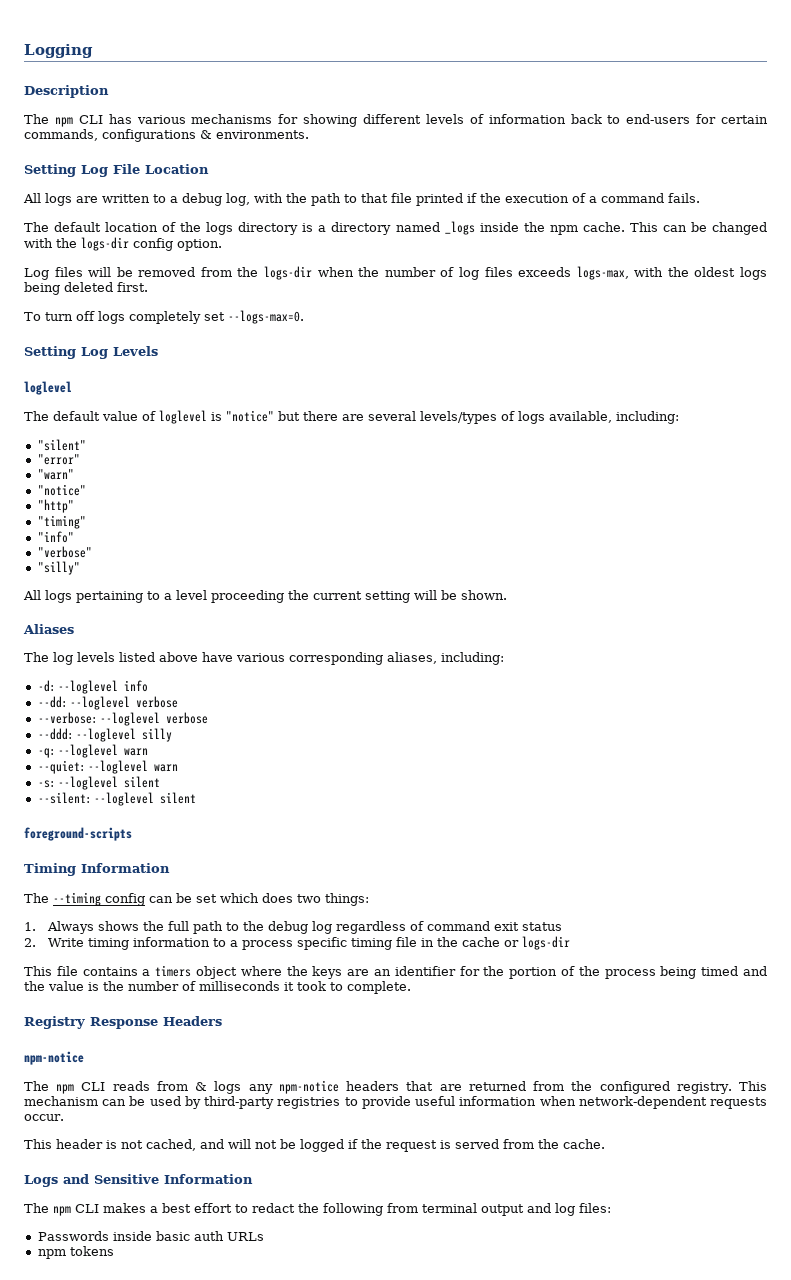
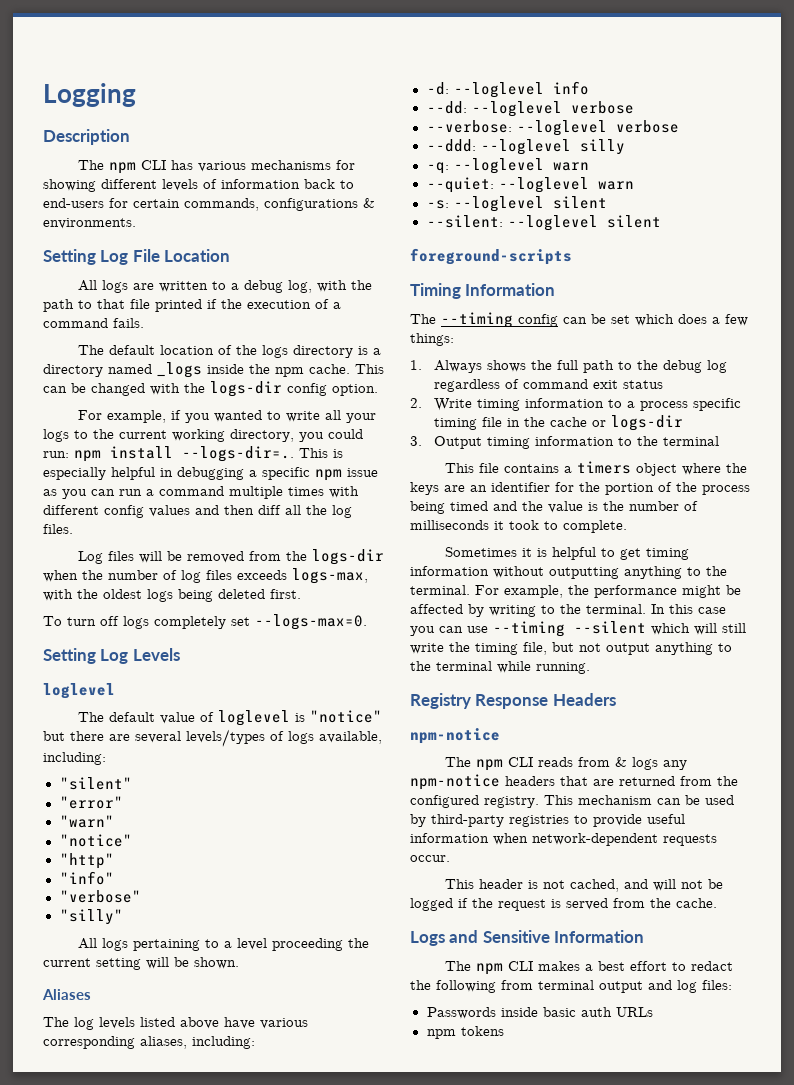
+ For example, if you wanted to write all your logs to the current working directory, you could run: npm install --logs-dir=.. This is especially helpful in debugging a specific npm issue as you can run a command multiple times with different config values and then diff all the log files.
- "timing"
- The --timing config can be set which does two things:
+ The --timing config can be set which does a few things:
+ 3. Output timing information to the terminal
+ Sometimes it is helpful to get timing information without outputting anything to the terminal. For example, the performance might be affected by writing to the terminal. In this case you can use --timing --silent which will still write the timing file, but not output anything to the terminal while running.

